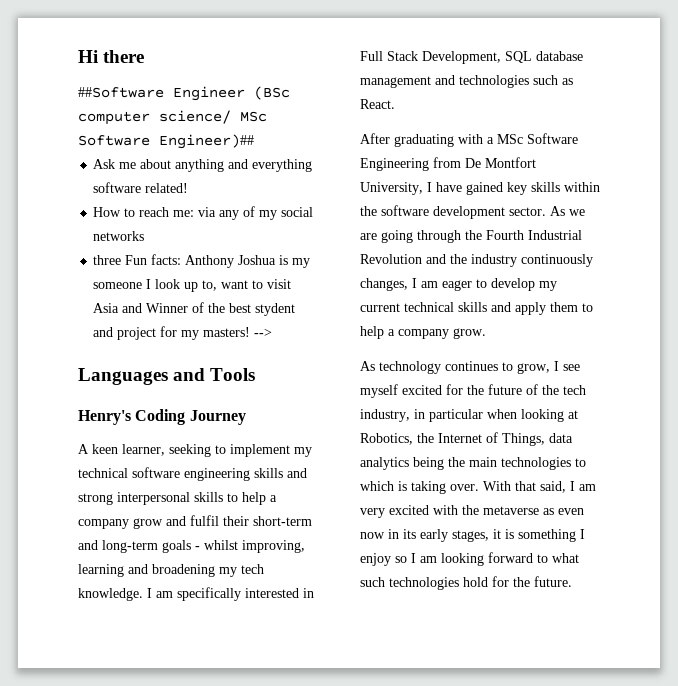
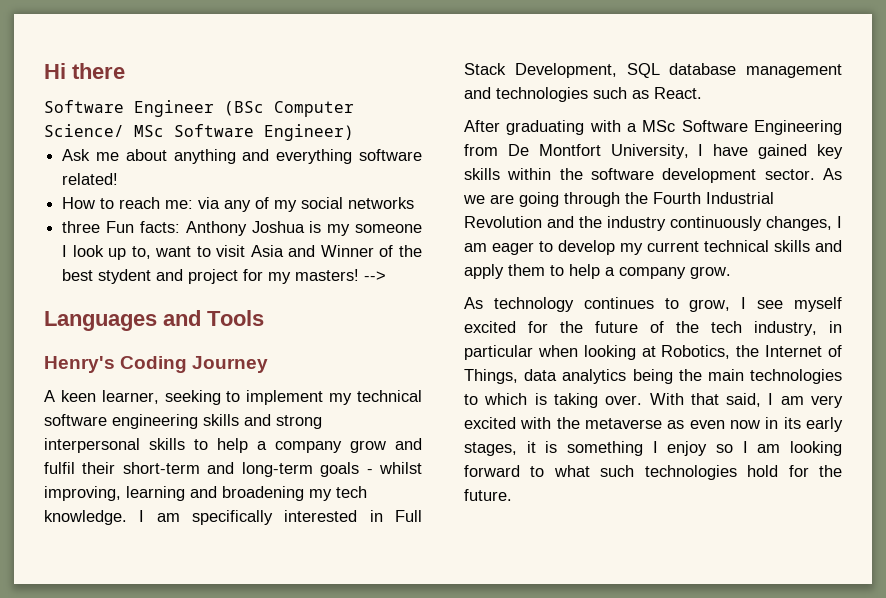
- ##Software Engineer (BSc computer science/ MSc Software Engineer)##
+ Software Engineer (BSc Computer Science/ MSc Software Engineer)

